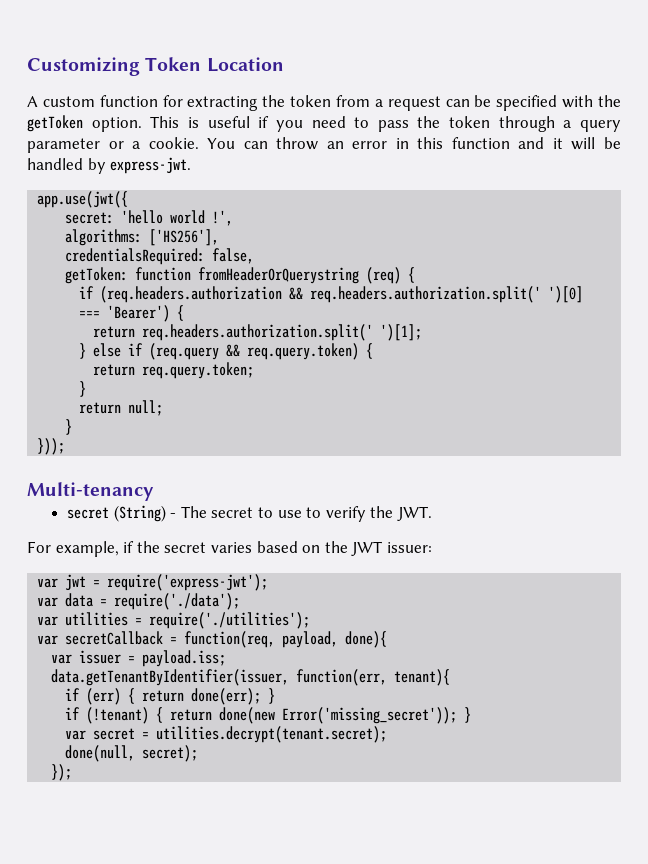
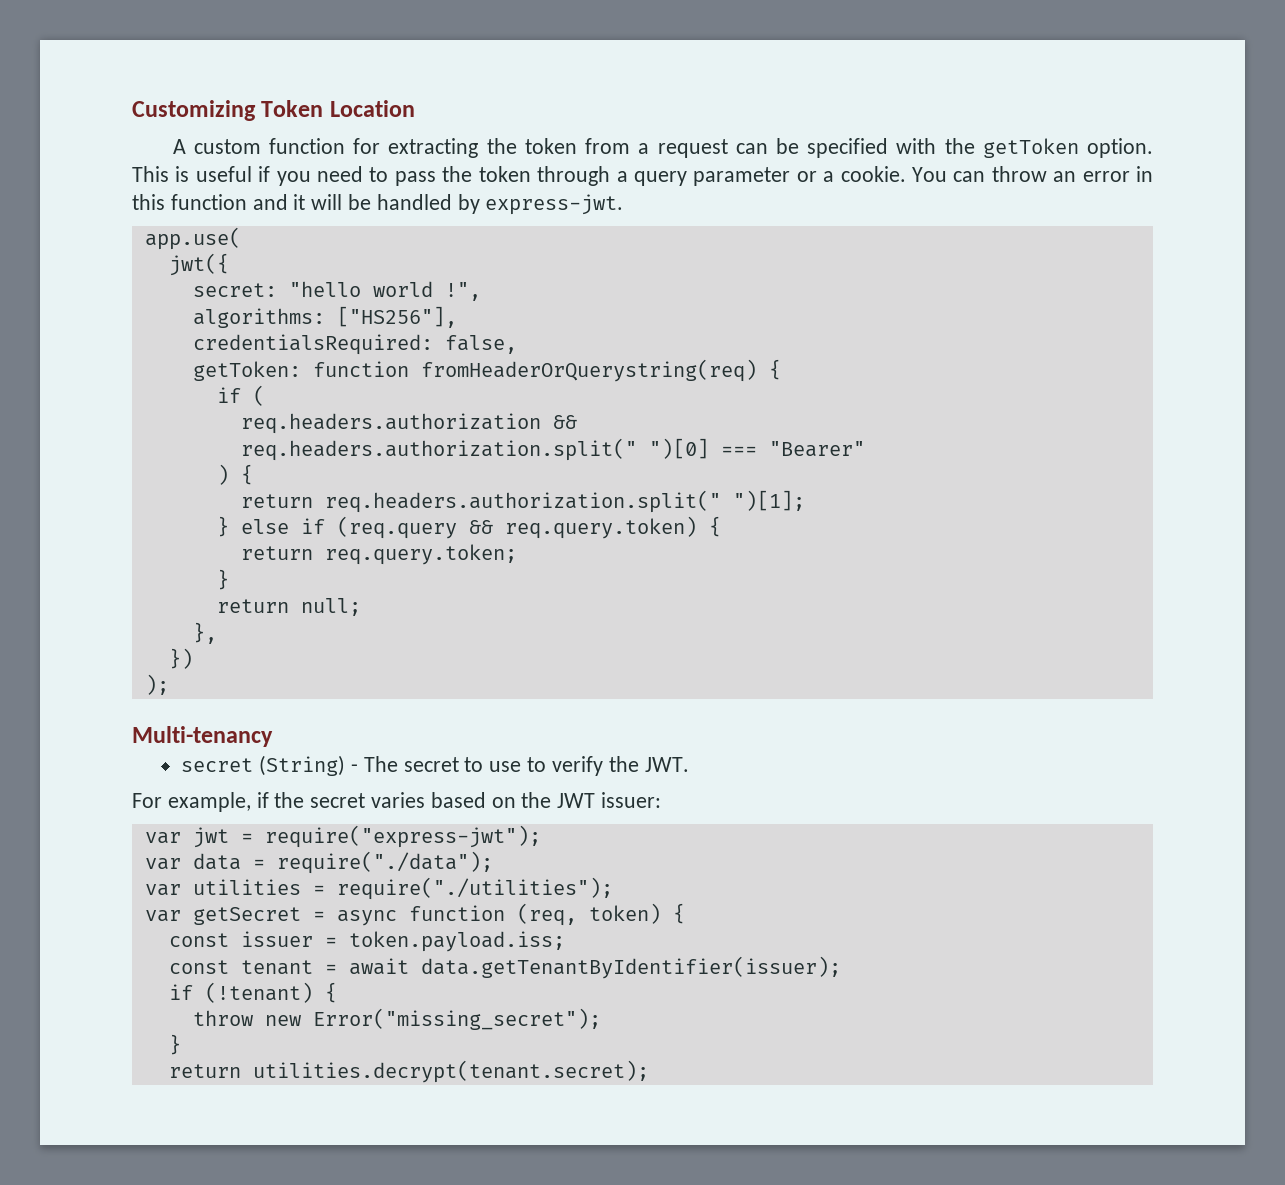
- app.use(jwt({
+ app.use(
+ jwt({
- secret: 'hello world !',
+ secret: "hello world !",
- algorithms: ['HS256'],
+ algorithms: ["HS256"],
- getToken: function fromHeaderOrQuerystring (req) {
+ getToken: function fromHeaderOrQuerystring(req) {
- if (req.headers.authorization && req.headers.authorization.split(' ')[0] === 'Bearer') {
- return req.headers.authorization.split(' ')[1];
+ if (
+ req.headers.authorization &&
+ req.headers.authorization.split(" ")[0] === "Bearer"
+ ) {
+ return req.headers.authorization.split(" ")[1];
  return null;
- }
- }));
+ },
+ })
+ );
- var jwt = require('express-jwt');
+ var jwt = require("express-jwt");
- var data = require('./data');
+ var data = require("./data");
- var utilities = require('./utilities');
- var secretCallback = function(req, payload, done){
- var issuer = payload.iss;
- data.getTenantByIdentifier(issuer, function(err, tenant){
- if (err) { return done(err); }
- if (!tenant) { return done(new Error('missing_secret')); }
- var secret = utilities.decrypt(tenant.secret);
- done(null, secret);
- });
+ var utilities = require("./utilities");
+ var getSecret = async function (req, token) {
+ const issuer = token.payload.iss;
+ const tenant = await data.getTenantByIdentifier(issuer);
+ if (!tenant) {
+ throw new Error("missing_secret");
+ }
+ return utilities.decrypt(tenant.secret);

